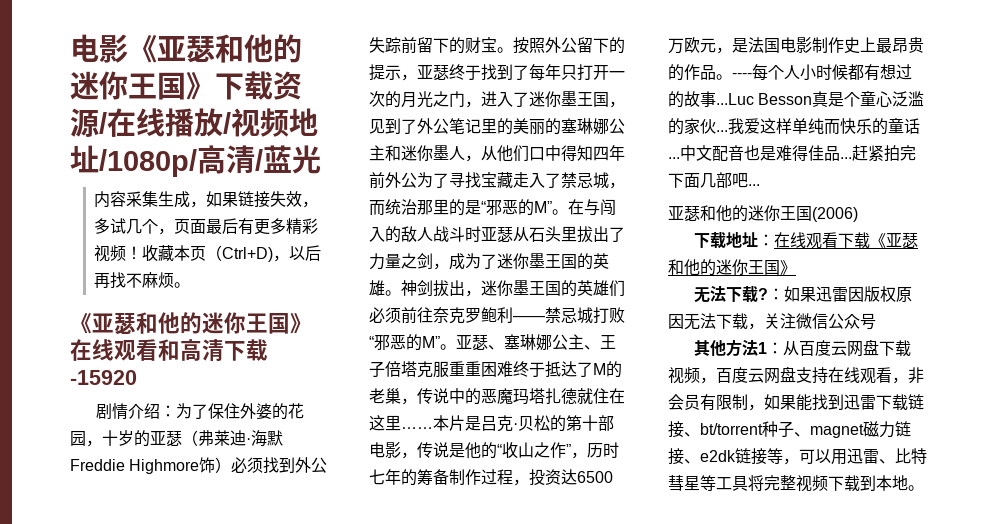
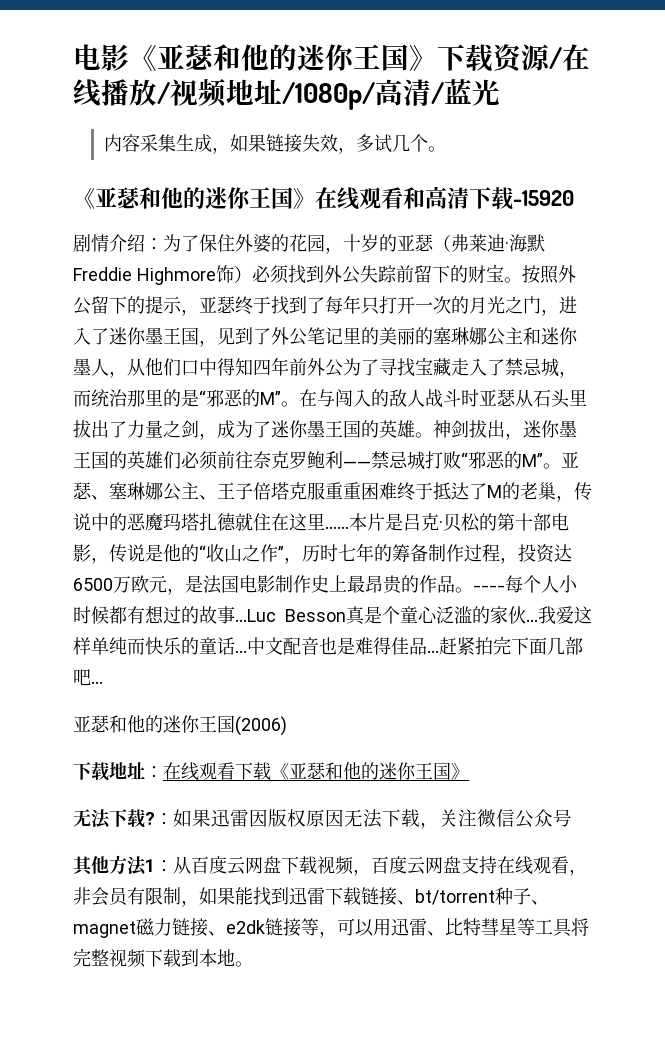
- 内容采集生成，如果链接失效，多试几个，页面最后有更多精彩视频！收藏本页（Ctrl+D)，以后再找不麻烦。
+ 内容采集生成，如果链接失效，多试几个。

